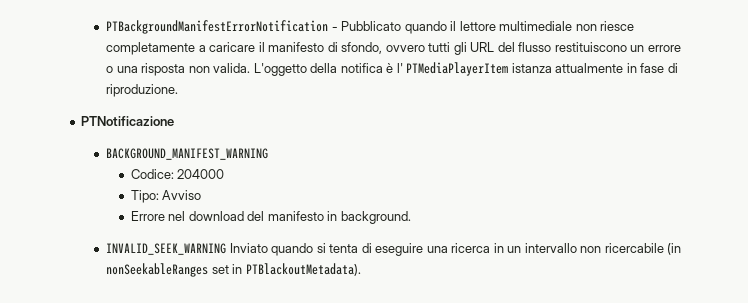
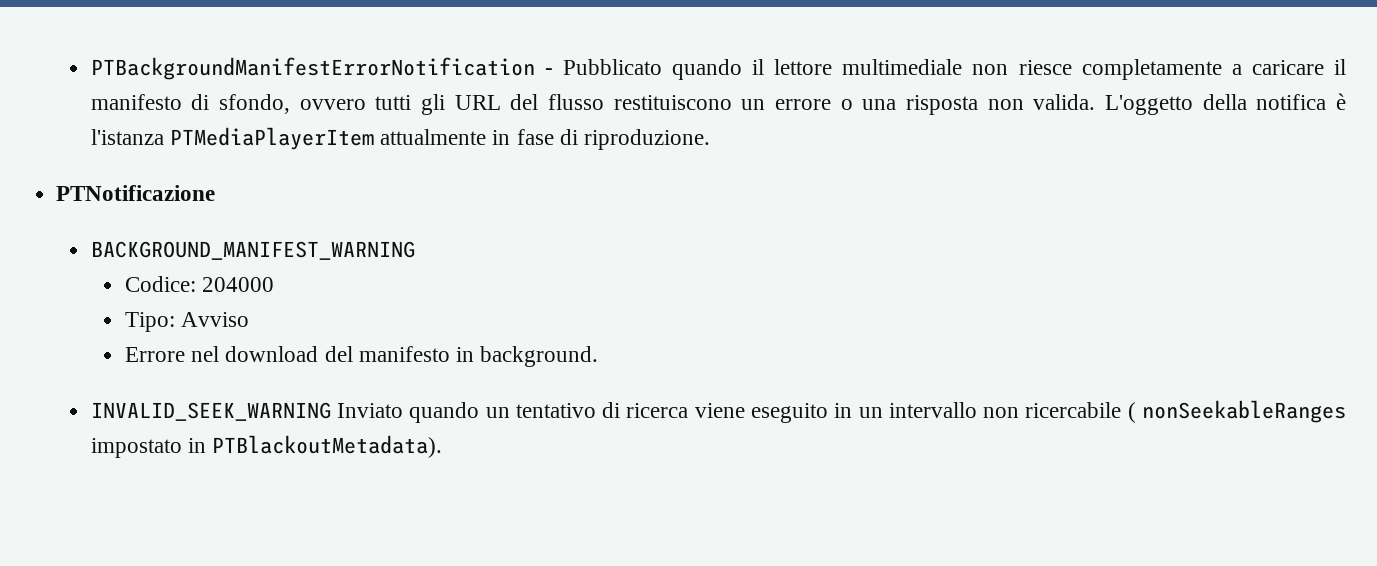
- L'oggetto della notifica è l' PTMediaPlayerItem istanza attualmente in fase di riproduzione.
+ L'oggetto della notifica è l'istanza PTMediaPlayerItem attualmente in fase di riproduzione.
- INVALID_SEEK_WARNING Inviato quando si tenta di eseguire una ricerca in un intervallo non ricercabile (in nonSeekableRanges set in PTBlackoutMetadata).
+ INVALID_SEEK_WARNING Inviato quando un tentativo di ricerca viene eseguito in un intervallo non ricercabile ( nonSeekableRanges impostato in PTBlackoutMetadata).

